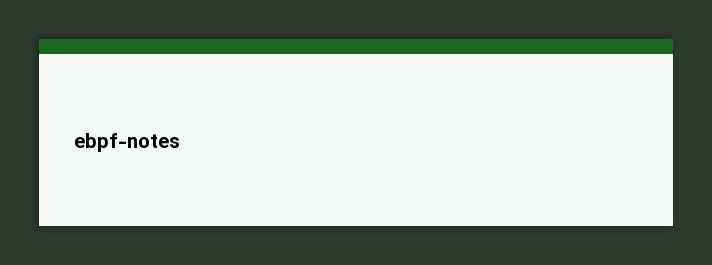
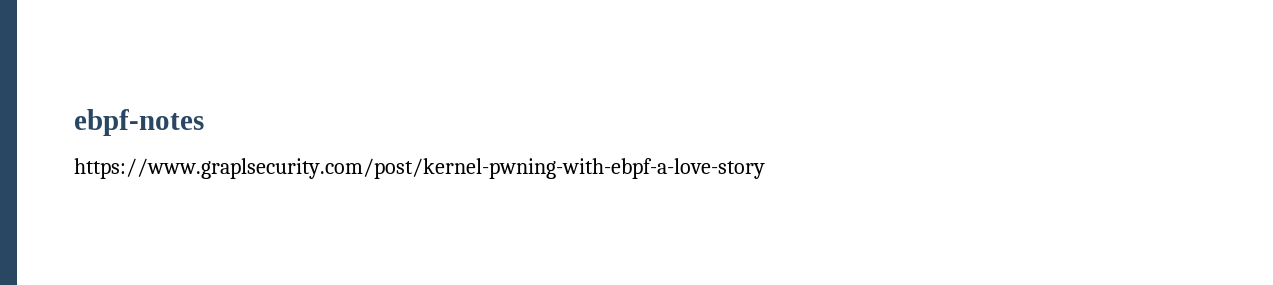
+ https://www.graplsecurity.com/post/kernel-pwning-with-ebpf-a-love-story

